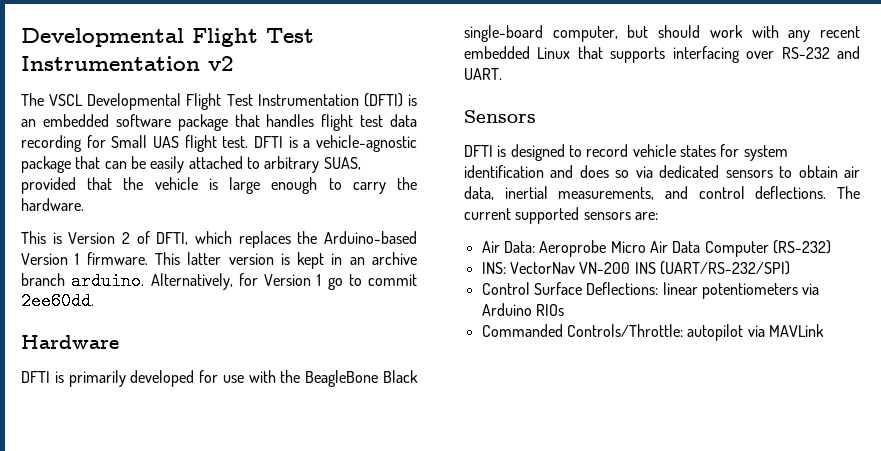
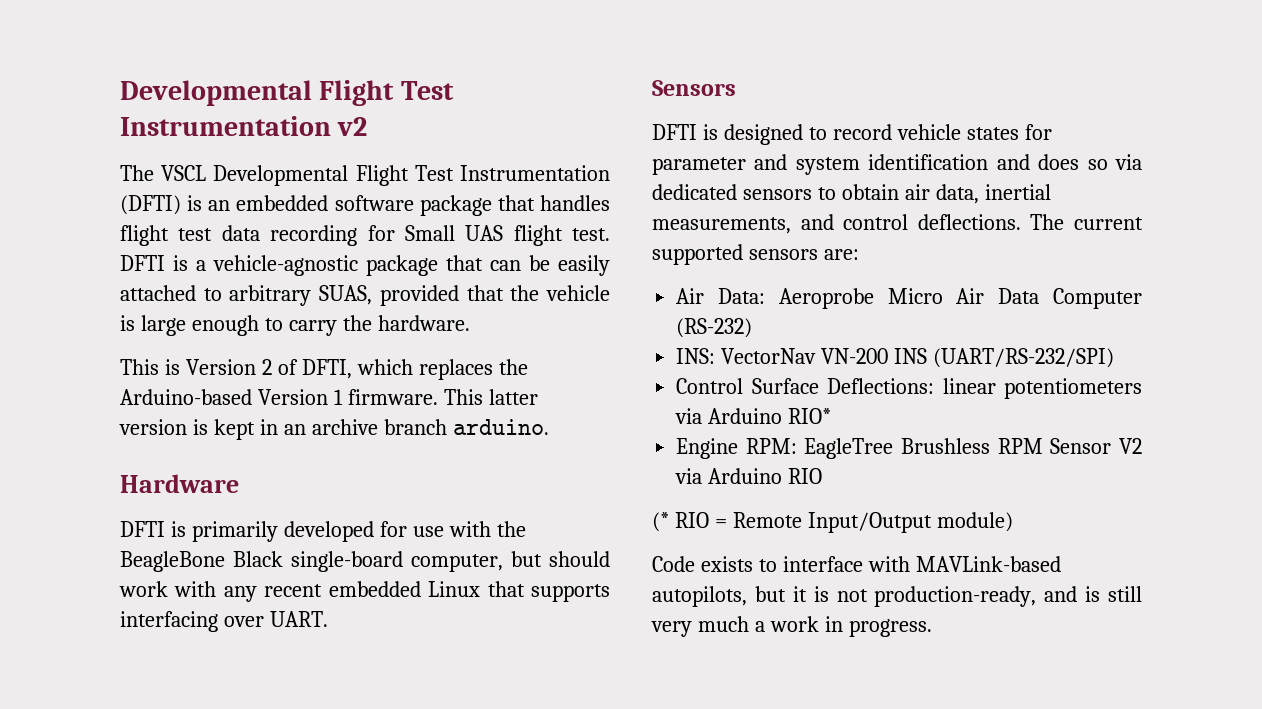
- Alternatively, for Version 1 go to commit 2ee60dd.
- DFTI is primarily developed for use with the BeagleBone Black single-board computer, but should work with any recent embedded Linux that supports interfacing over RS-232 and UART.
+ DFTI is primarily developed for use with the BeagleBone Black single-board computer, but should work with any recent embedded Linux that supports interfacing over UART.
- DFTI is designed to record vehicle states for system identification and does so via dedicated sensors to obtain air data, inertial measurements, and control deflections.
+ DFTI is designed to record vehicle states for parameter and system identification and does so via dedicated sensors to obtain air data, inertial measurements, and control deflections.
- Control Surface Deflections: linear potentiometers via Arduino RIOs
- Commanded Controls/Throttle: autopilot via MAVLink
+ Control Surface Deflections: linear potentiometers via Arduino RIO*
+ Engine RPM: EagleTree Brushless RPM Sensor V2 via Arduino RIO
+ (* RIO = Remote Input/Output module)
+ Code exists to interface with MAVLink-based autopilots, but it is not production-ready, and is still very much a work in progress.

